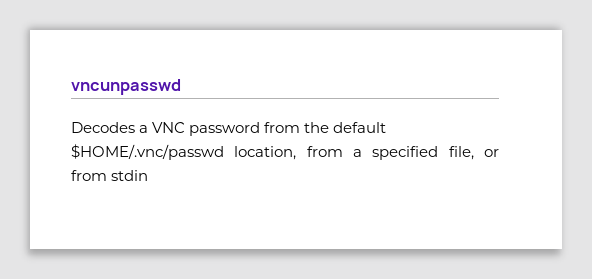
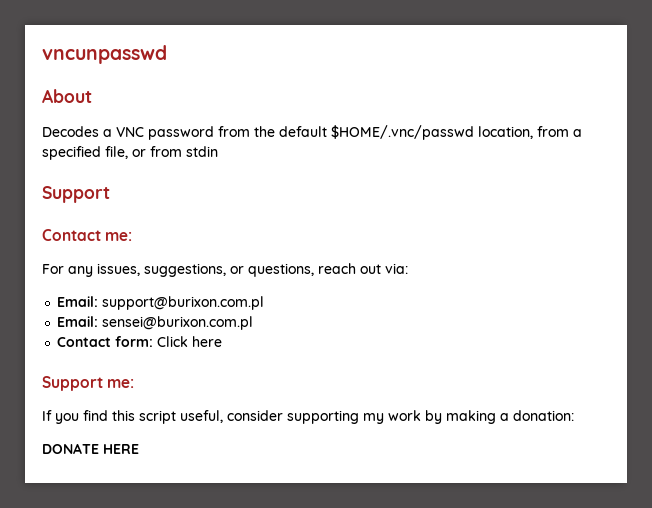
+ About
  Decodes a VNC password from the default $HOME/.vnc/passwd location, from a specified file, or from stdin
+ Support
+ Contact me:
+ For any issues, suggestions, or questions, reach out via:
+ Email: support@burixon.com.pl
+ Email: sensei@burixon.com.pl
+ Contact form: Click here
+ Support me:
+ If you find this script useful, consider supporting my work by making a donation:
+ DONATE HERE

